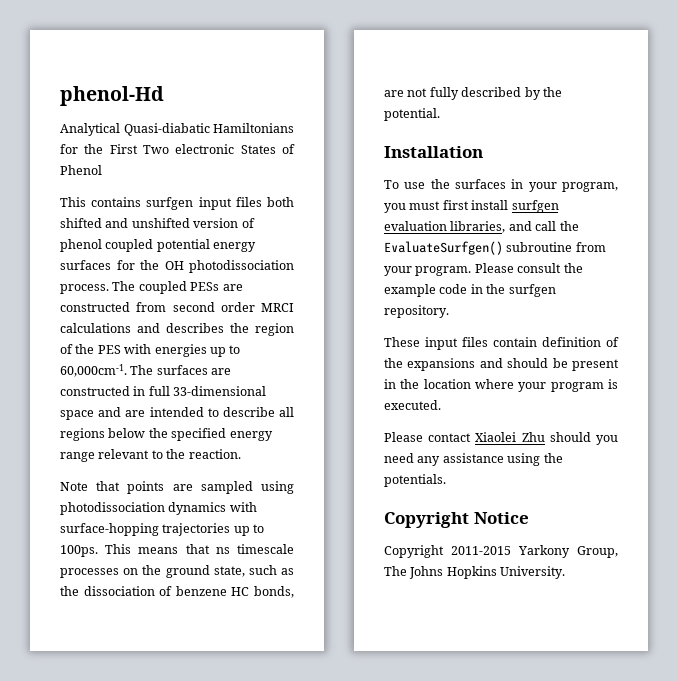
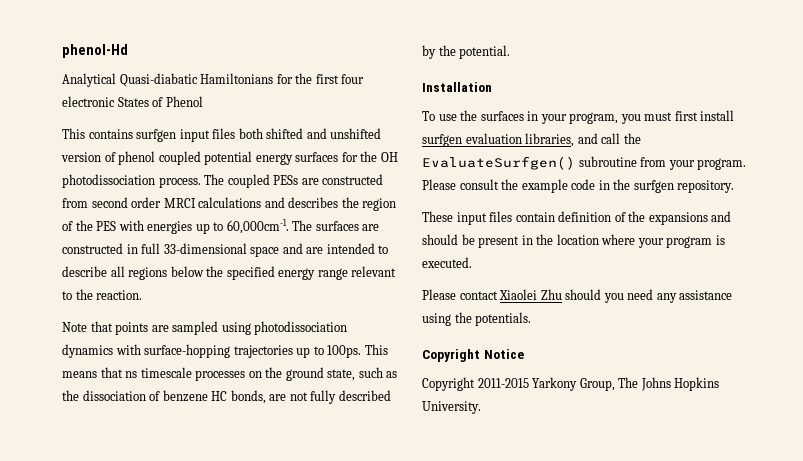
- Analytical Quasi-diabatic Hamiltonians for the First Two electronic States of Phenol
+ Analytical Quasi-diabatic Hamiltonians for the first four electronic States of Phenol

